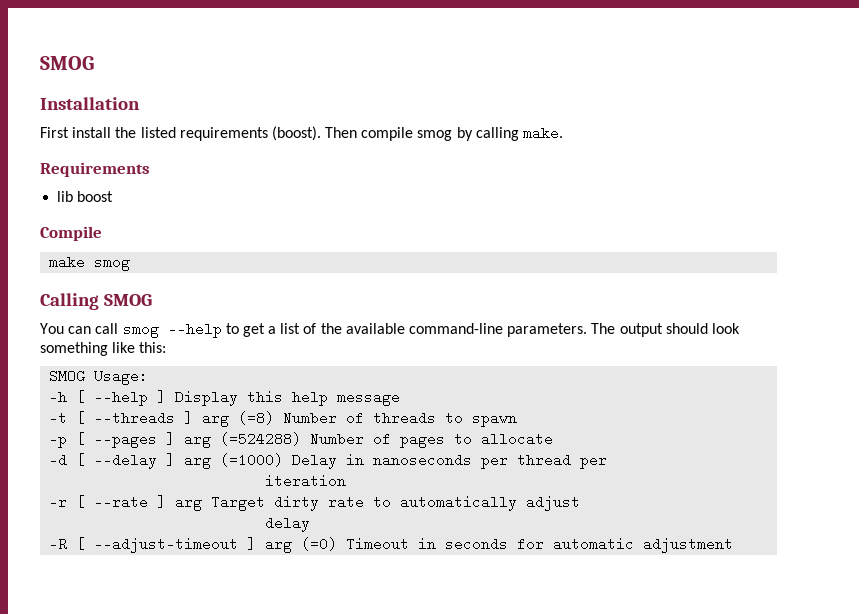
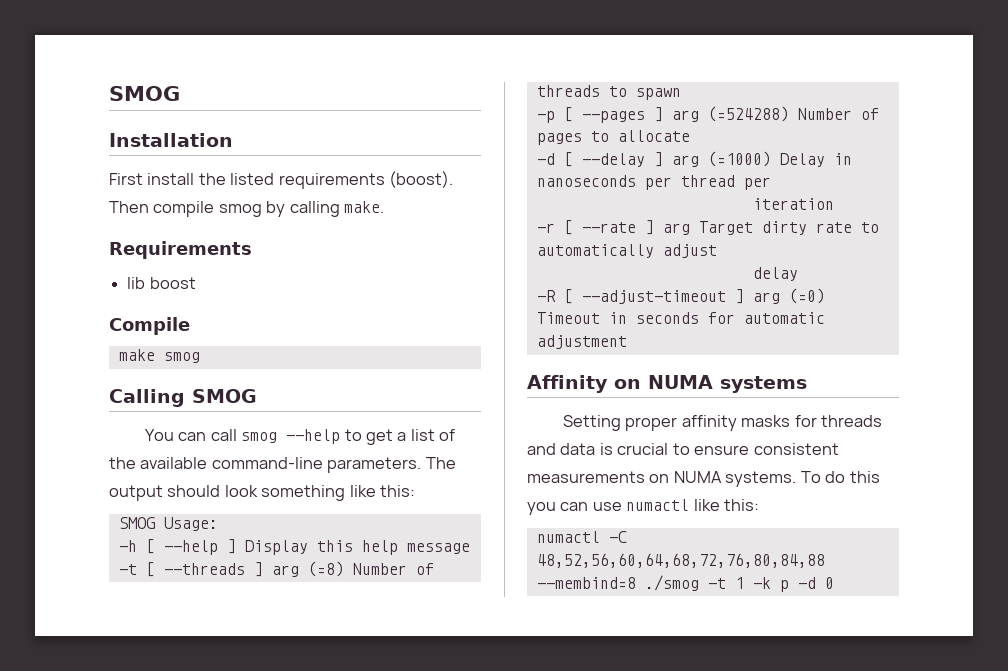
+ Affinity on NUMA systems
+ Setting proper affinity masks for threads and data is crucial to ensure consistent measurements on NUMA systems. To do this you can use numactl like this:
+ numactl -C 48,52,56,60,64,68,72,76,80,84,88 --membind=8 ./smog -t 1 -k p -d 0

